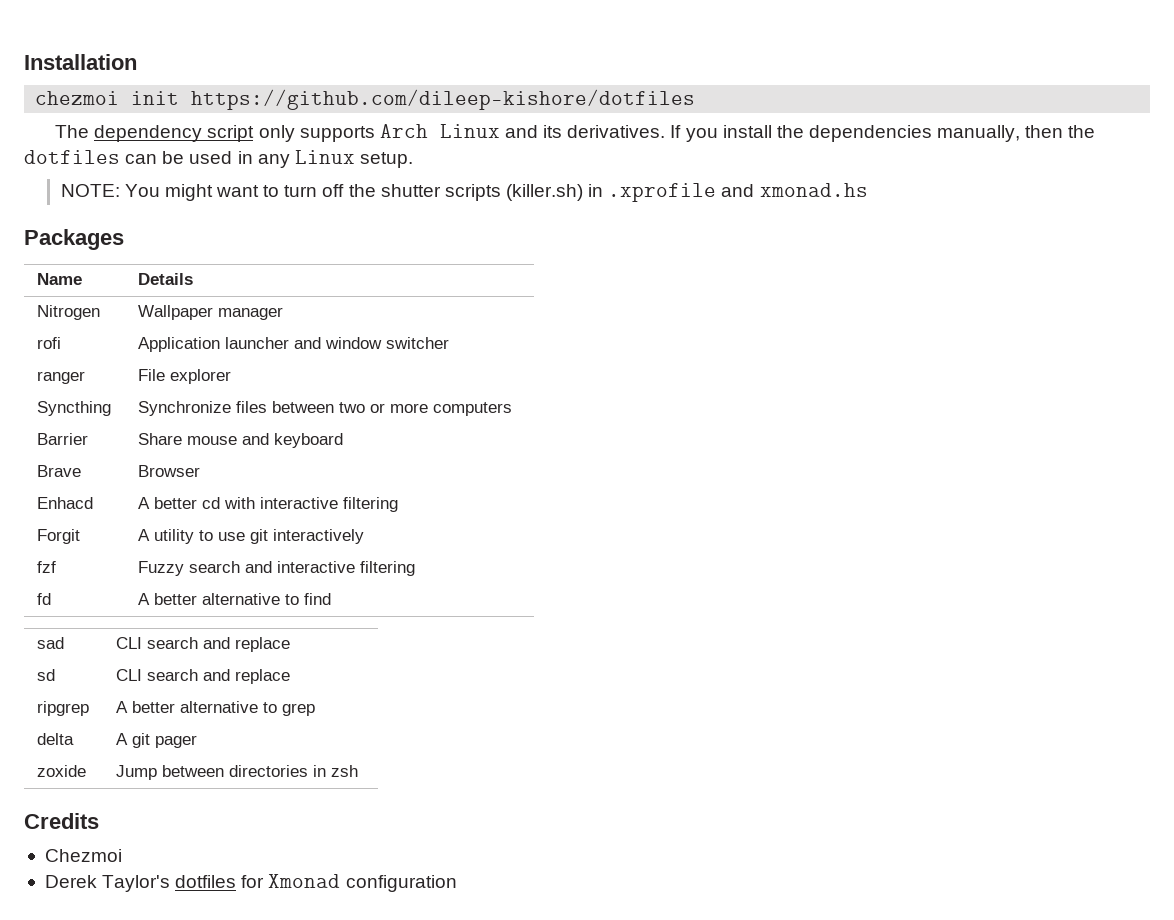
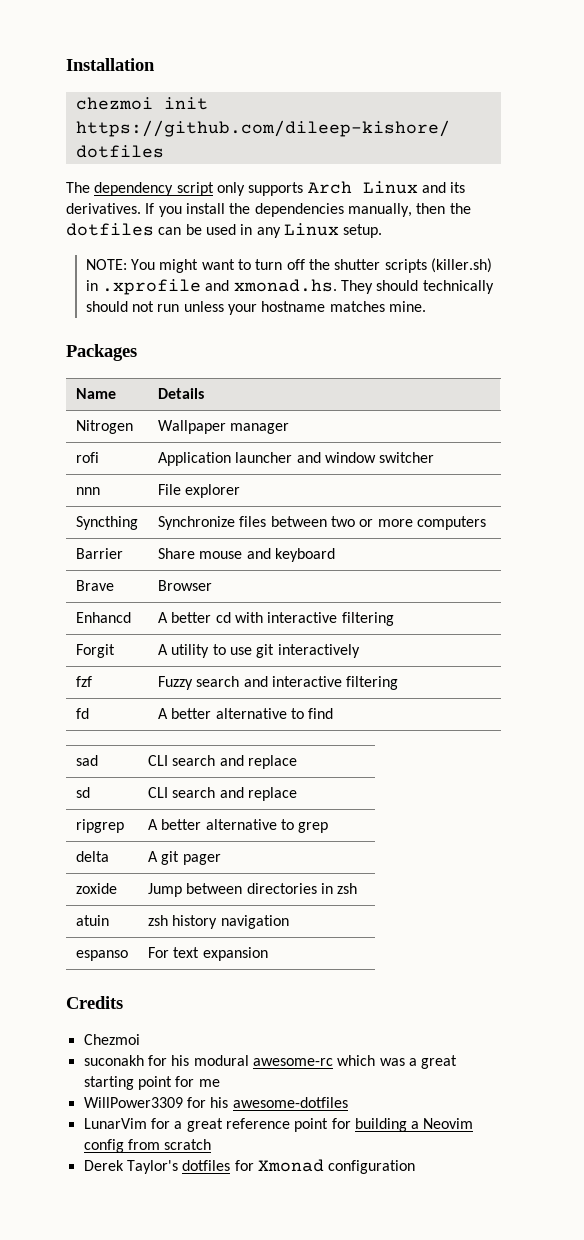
- NOTE: You might want to turn off the shutter scripts (killer.sh) in .xprofile and xmonad.hs
+ NOTE: You might want to turn off the shutter scripts (killer.sh) in .xprofile and xmonad.hs. They should technically should not run unless your hostname matches mine.
- ranger | File explorer
+ nnn | File explorer
- Enhacd | A better cd with interactive filtering
+ Enhancd | A better cd with interactive filtering
+ atuin | zsh history navigation
+ espanso | For text expansion
  Credits
  Chezmoi
+ suconakh for his modural awesome-rc which was a great starting point for me
+ WillPower3309 for his awesome-dotfiles
+ LunarVim for a great reference point for building a Neovim config from scratch

